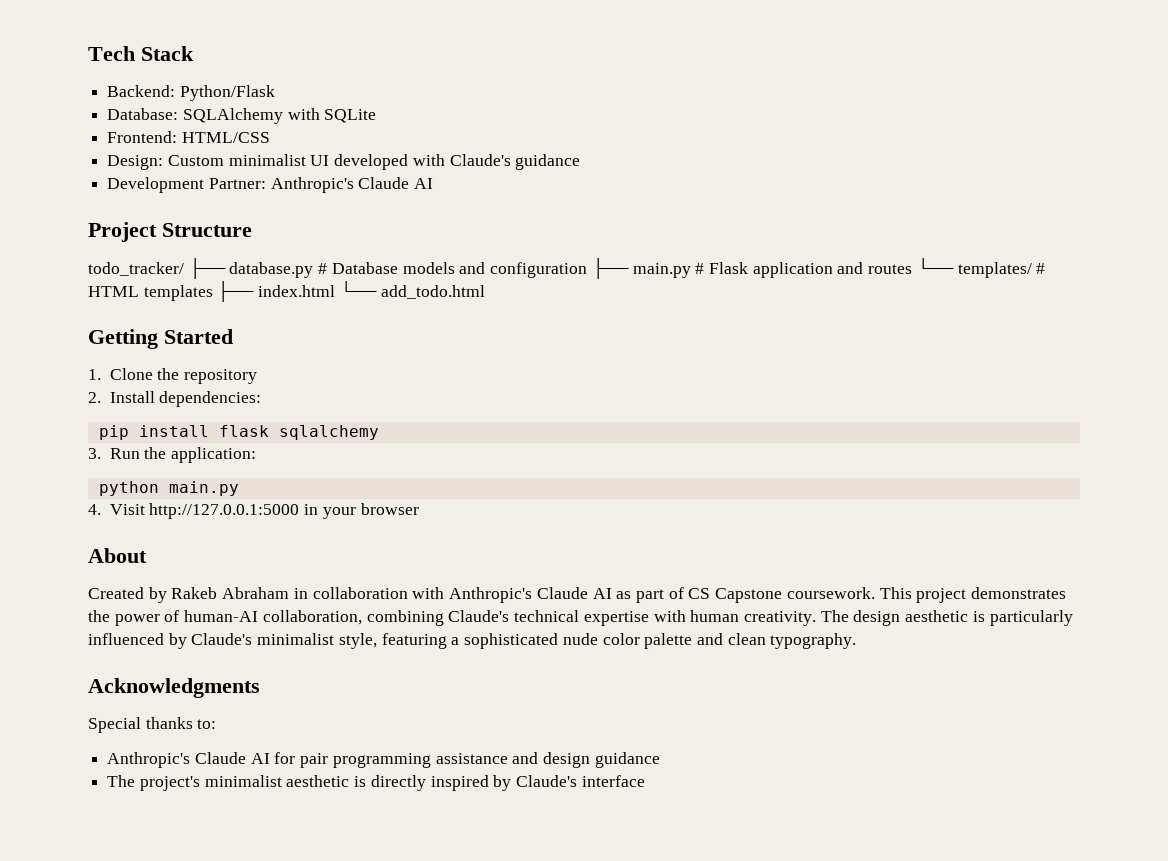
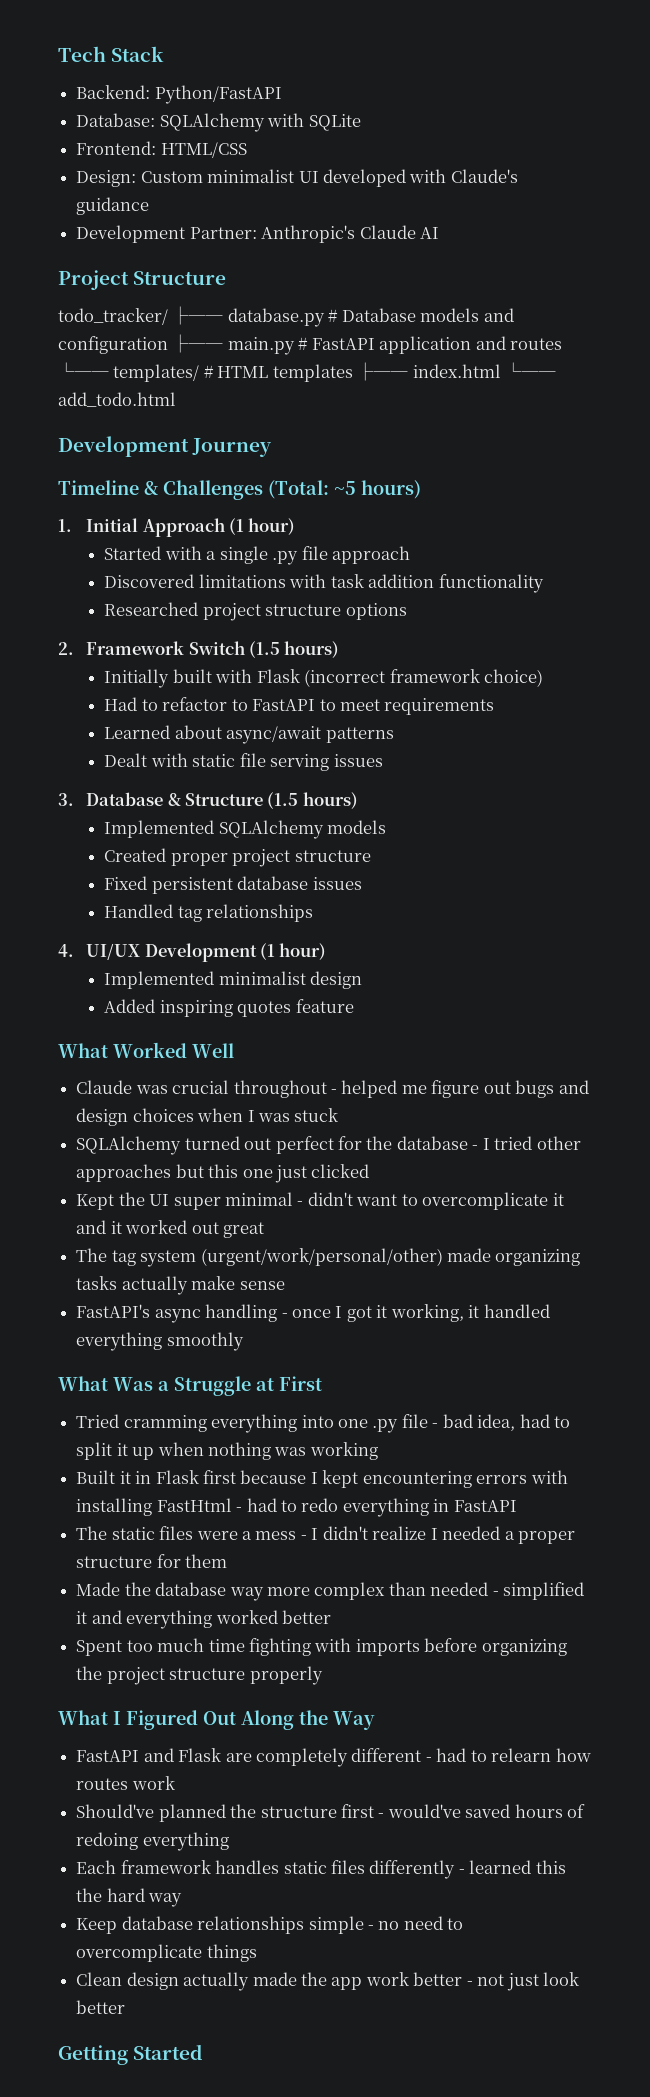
- Backend: Python/Flask
+ Backend: Python/FastAPI
- todo_tracker/ ├── database.py # Database models and configuration ├── main.py # Flask application and routes └── templates/ # HTML templates ├── index.html └── add_todo.html
+ todo_tracker/ ├── database.py # Database models and configuration ├── main.py # FastAPI application and routes └── templates/ # HTML templates ├── index.html └── add_todo.html
+ Development Journey
+ Timeline & Challenges (Total: ~5 hours)
+ 1. Initial Approach (1 hour)
+ Started with a single .py file approach
+ Discovered limitations with task addition functionality
+ Researched project structure options
+ 2. Framework Switch (1.5 hours)
+ Initially built with Flask (incorrect framework choice)
+ Had to refactor to FastAPI to meet requirements
+ Learned about async/await patterns
+ Dealt with static file serving issues
+ 3. Database & Structure (1.5 hours)
+ Implemented SQLAlchemy models
+ Created proper project structure
+ Fixed persistent database issues
+ Handled tag relationships
+ 4. UI/UX Development (1 hour)
+ Implemented minimalist design
+ Added inspiring quotes feature
+ What Worked Well
+ Claude was crucial throughout - helped me figure out bugs and design choices when I was stuck
+ SQLAlchemy turned out perfect for the database - I tried other approaches but this one just clicked
+ Kept the UI super minimal - didn't want to overcomplicate it and it worked out great
+ The tag system (urgent/work/personal/other) made organizing tasks actually make sense
+ FastAPI's async handling - once I got it working, it handled everything smoothly
+ What Was a Struggle at First
+ Tried cramming everything into one .py file - bad idea, had to split it up when nothing was working
+ Built it in Flask first because I kept encountering errors with installing FastHtml - had to redo everything in FastAPI
+ The static files were a mess - I didn't realize I needed a proper structure for them
+ Made the database way more complex than needed - simplified it and everything worked better
+ Spent too much time fighting with imports before organizing the project structure properly
+ What I Figured Out Along the Way
+ FastAPI and Flask are completely different - had to relearn how routes work
+ Should've planned the structure first - would've saved hours of redoing everything
+ Each framework handles static files differently - learned this the hard way
+ Keep database relationships simple - no need to overcomplicate things
+ Clean design actually made the app work better - not just look better
  Getting Started
- 1. Clone the repository
- 2. Install dependencies:
- pip install flask sqlalchemy
- 3. Run the application:
- python main.py
- 4. Visit http://127.0.0.1:5000 in your browser
- About
- Created by Rakeb Abraham in collaboration with Anthropic's Claude AI as part of CS Capstone coursework. This project demonstrates the power of human-AI collaboration, combining Claude's technical expertise with human creativity. The design aesthetic is particularly influenced by Claude's minimalist style, featuring a sophisticated nude color palette and clean typography.
- Acknowledgments
- Special thanks to:
- Anthropic's Claude AI for pair programming assistance and design guidance
- The project's minimalist aesthetic is directly inspired by Claude's interface

